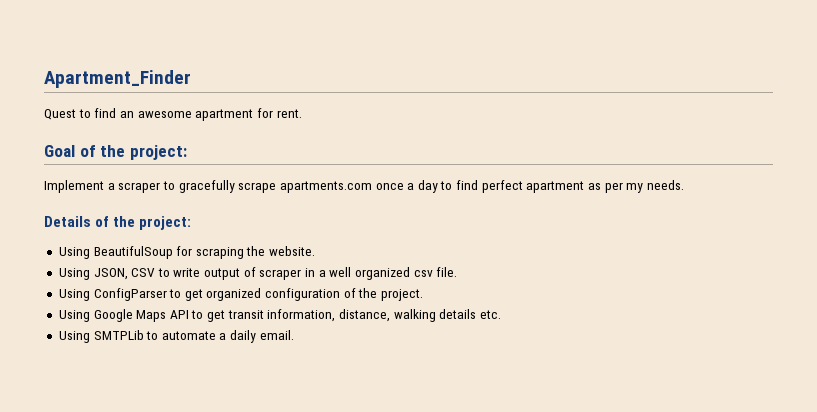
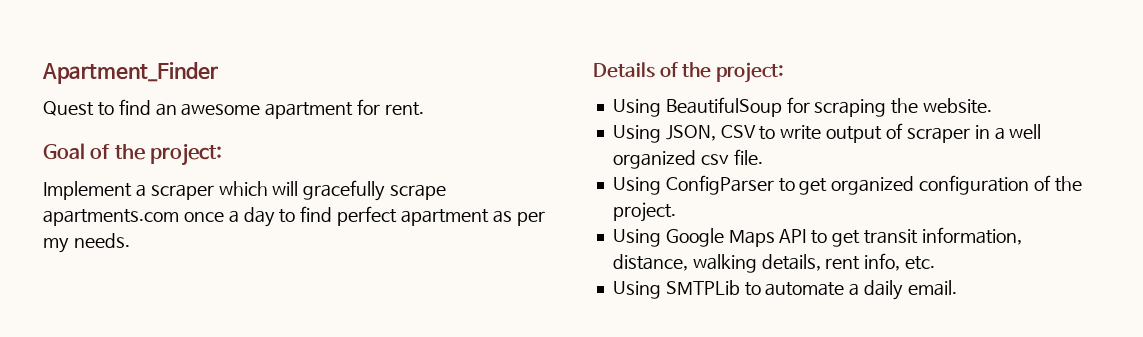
- Implement a scraper to gracefully scrape apartments.com once a day to find perfect apartment as per my needs.
+ Implement a scraper which will gracefully scrape apartments.com once a day to find perfect apartment as per my needs.
- Using Google Maps API to get transit information, distance, walking details etc.
+ Using Google Maps API to get transit information, distance, walking details, rent info, etc.

